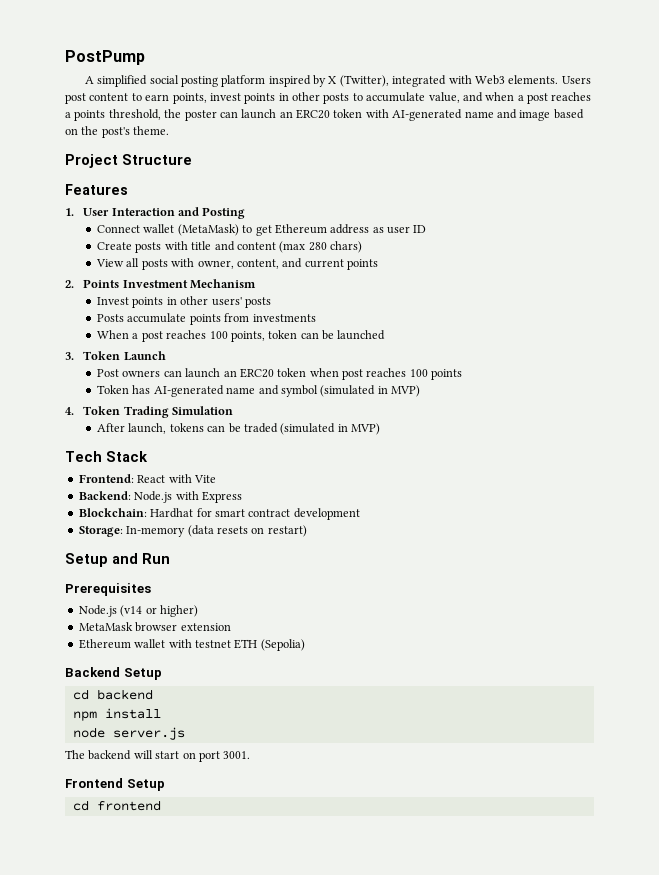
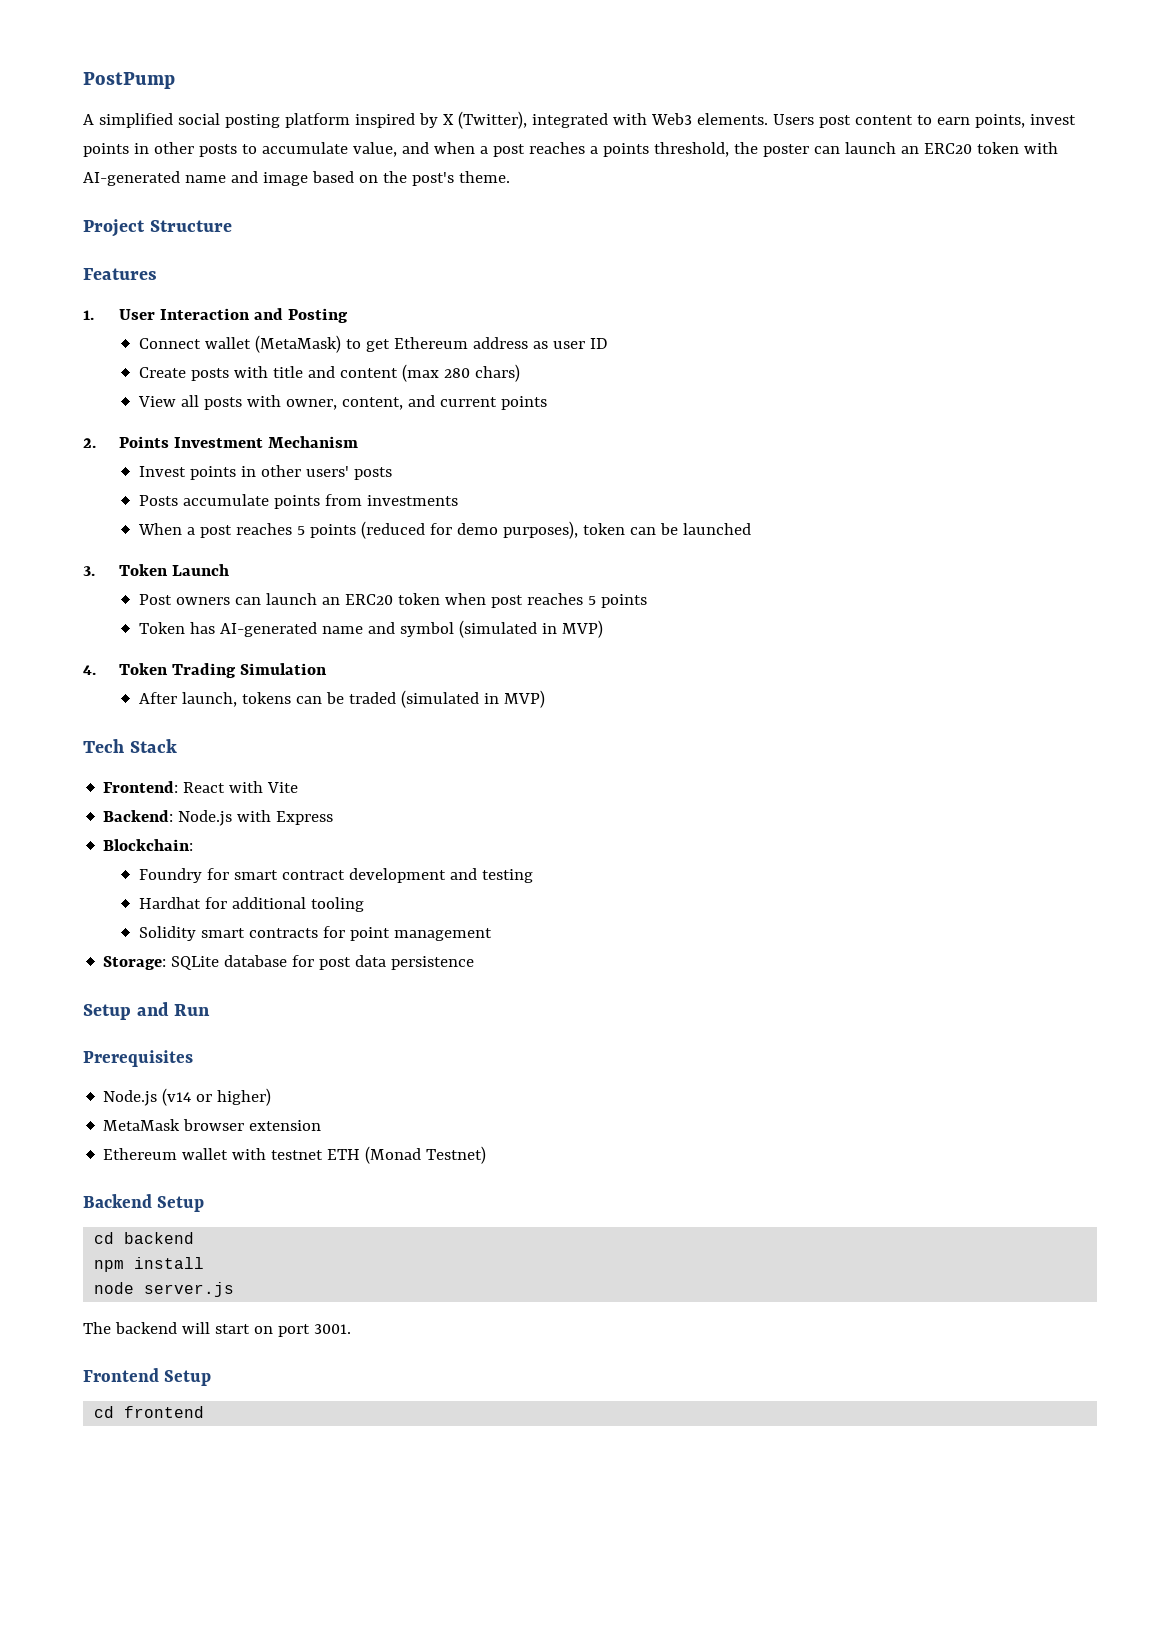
- When a post reaches 100 points, token can be launched
+ When a post reaches 5 points (reduced for demo purposes), token can be launched
- Post owners can launch an ERC20 token when post reaches 100 points
+ Post owners can launch an ERC20 token when post reaches 5 points
- Blockchain: Hardhat for smart contract development
- Storage: In-memory (data resets on restart)
+ Blockchain:
+ Foundry for smart contract development and testing
+ Hardhat for additional tooling
+ Solidity smart contracts for point management
+ Storage: SQLite database for post data persistence
- Ethereum wallet with testnet ETH (Sepolia)
+ Ethereum wallet with testnet ETH (Monad Testnet)

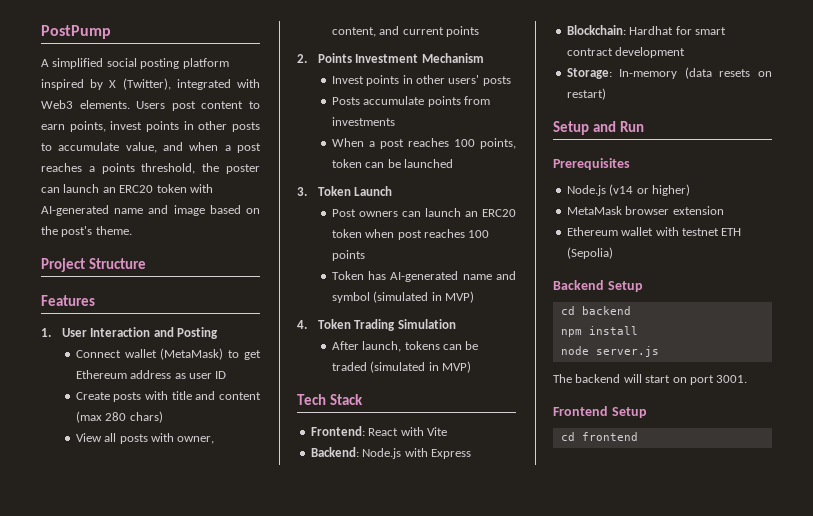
- When a post reaches 5 points (reduced for demo purposes), token can be launched
+ When a post reaches 100 points, token can be launched
- Post owners can launch an ERC20 token when post reaches 5 points
+ Post owners can launch an ERC20 token when post reaches 100 points
- Blockchain:
- Foundry for smart contract development and testing
- Hardhat for additional tooling
- Solidity smart contracts for point management
- Storage: SQLite database for post data persistence
+ Blockchain: Hardhat for smart contract development
+ Storage: In-memory (data resets on restart)
- Ethereum wallet with testnet ETH (Monad Testnet)
+ Ethereum wallet with testnet ETH (Sepolia)

